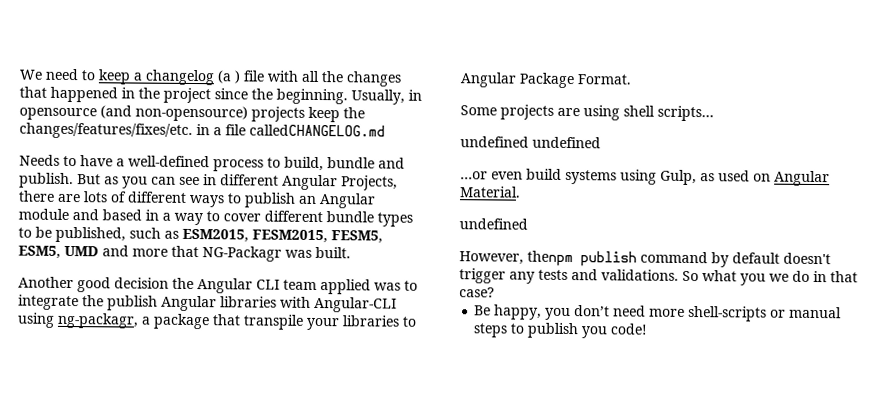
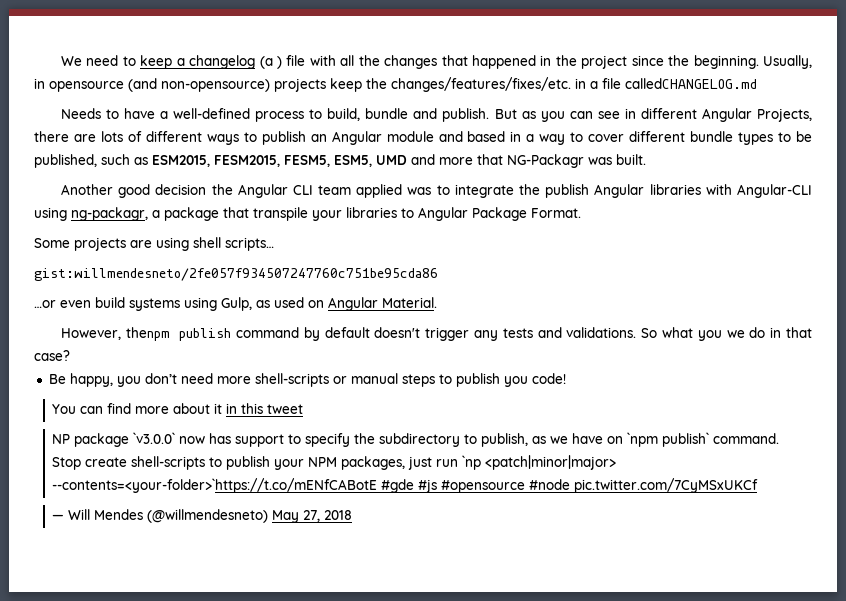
- undefined undefined
+ gist:willmendesneto/2fe057f934507247760c751be95cda86
  …or even build systems using Gulp, as used on Angular Material.
- undefined
+ You can find more about it in this tweet
+ NP package `v3.0.0` now has support to specify the subdirectory to publish, as we have on `npm publish` command. Stop create shell-scripts to publish your NPM packages, just run `np <patch|minor|major> --contents=<your-folder>`https://t.co/mENfCABotE #gde #js #opensource #node pic.twitter.com/7CyMSxUKCf
+ — Will Mendes (@willmendesneto) May 27, 2018

